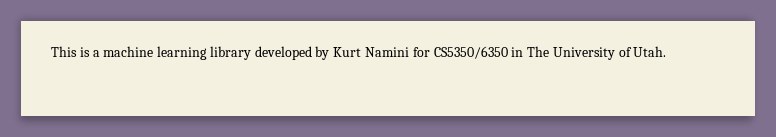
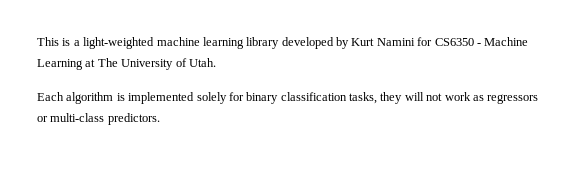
- This is a machine learning library developed by Kurt Namini for CS5350/6350 in The University of Utah.
+ This is a light-weighted machine learning library developed by Kurt Namini for CS6350 - Machine Learning at The University of Utah.
+ Each algorithm is implemented solely for binary classification tasks, they will not work as regressors or multi-class predictors.

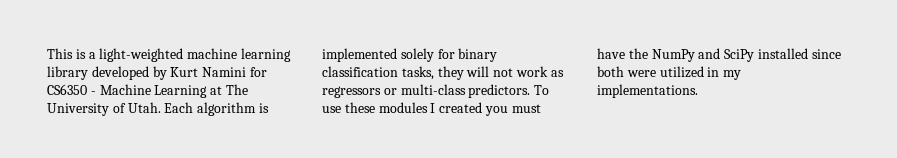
- This is a light-weighted machine learning library developed by Kurt Namini for CS6350 - Machine Learning at The University of Utah.
- Each algorithm is implemented solely for binary classification tasks, they will not work as regressors or multi-class predictors.
+ This is a light-weighted machine learning library developed by Kurt Namini for CS6350 - Machine Learning at The University of Utah. Each algorithm is implemented solely for binary classification tasks, they will not work as regressors or multi-class predictors.
+ To use these modules I created you must have the NumPy and SciPy installed since both were utilized in my implementations.

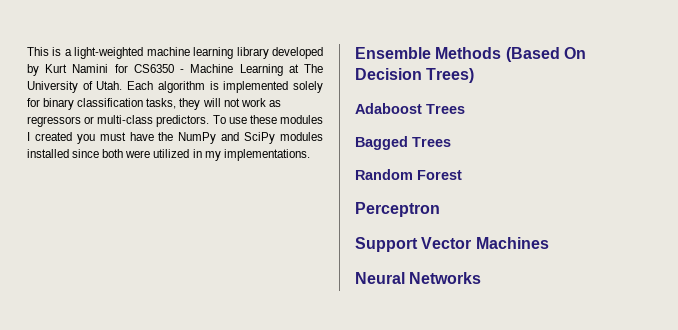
- To use these modules I created you must have the NumPy and SciPy installed since both were utilized in my implementations.
+ To use these modules I created you must have the NumPy and SciPy modules installed since both were utilized in my implementations.
+ Ensemble Methods (Based On Decision Trees)
+ Adaboost Trees
+ Bagged Trees
+ Random Forest
+ Perceptron
+ Support Vector Machines
+ Neural Networks

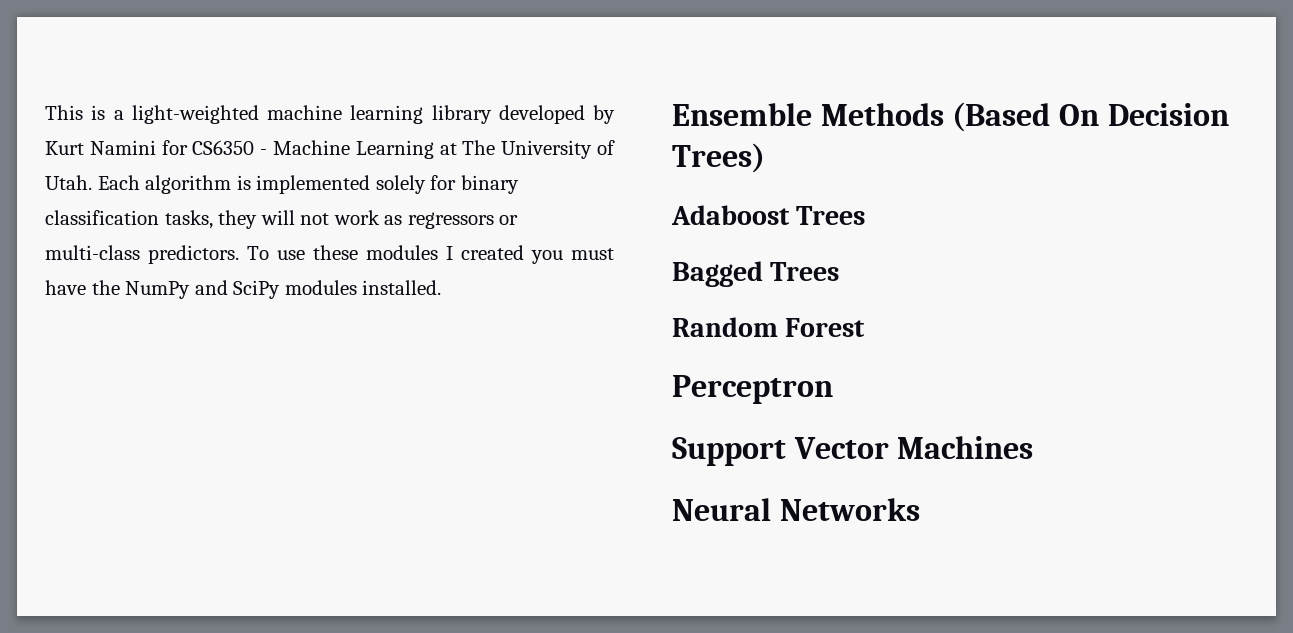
- To use these modules I created you must have the NumPy and SciPy modules installed since both were utilized in my implementations.
+ To use these modules I created you must have the NumPy and SciPy modules installed.

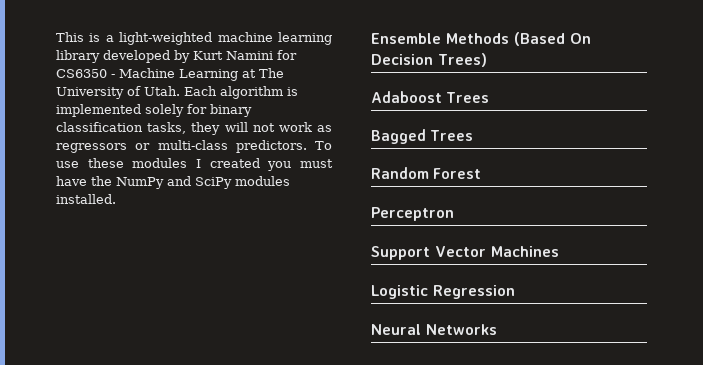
+ Logistic Regression

